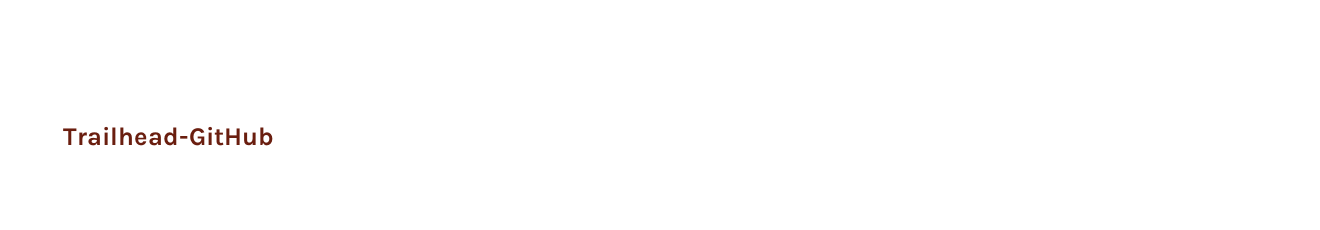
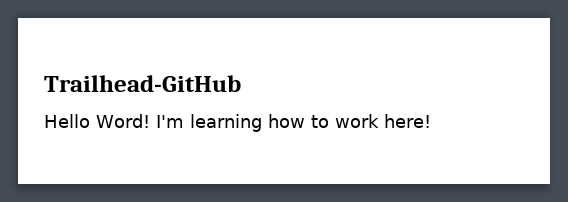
+ Hello Word! I'm learning how to work here!

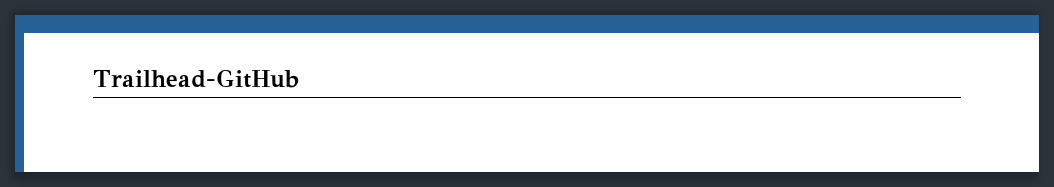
- Hello Word! I'm learning how to work here!

